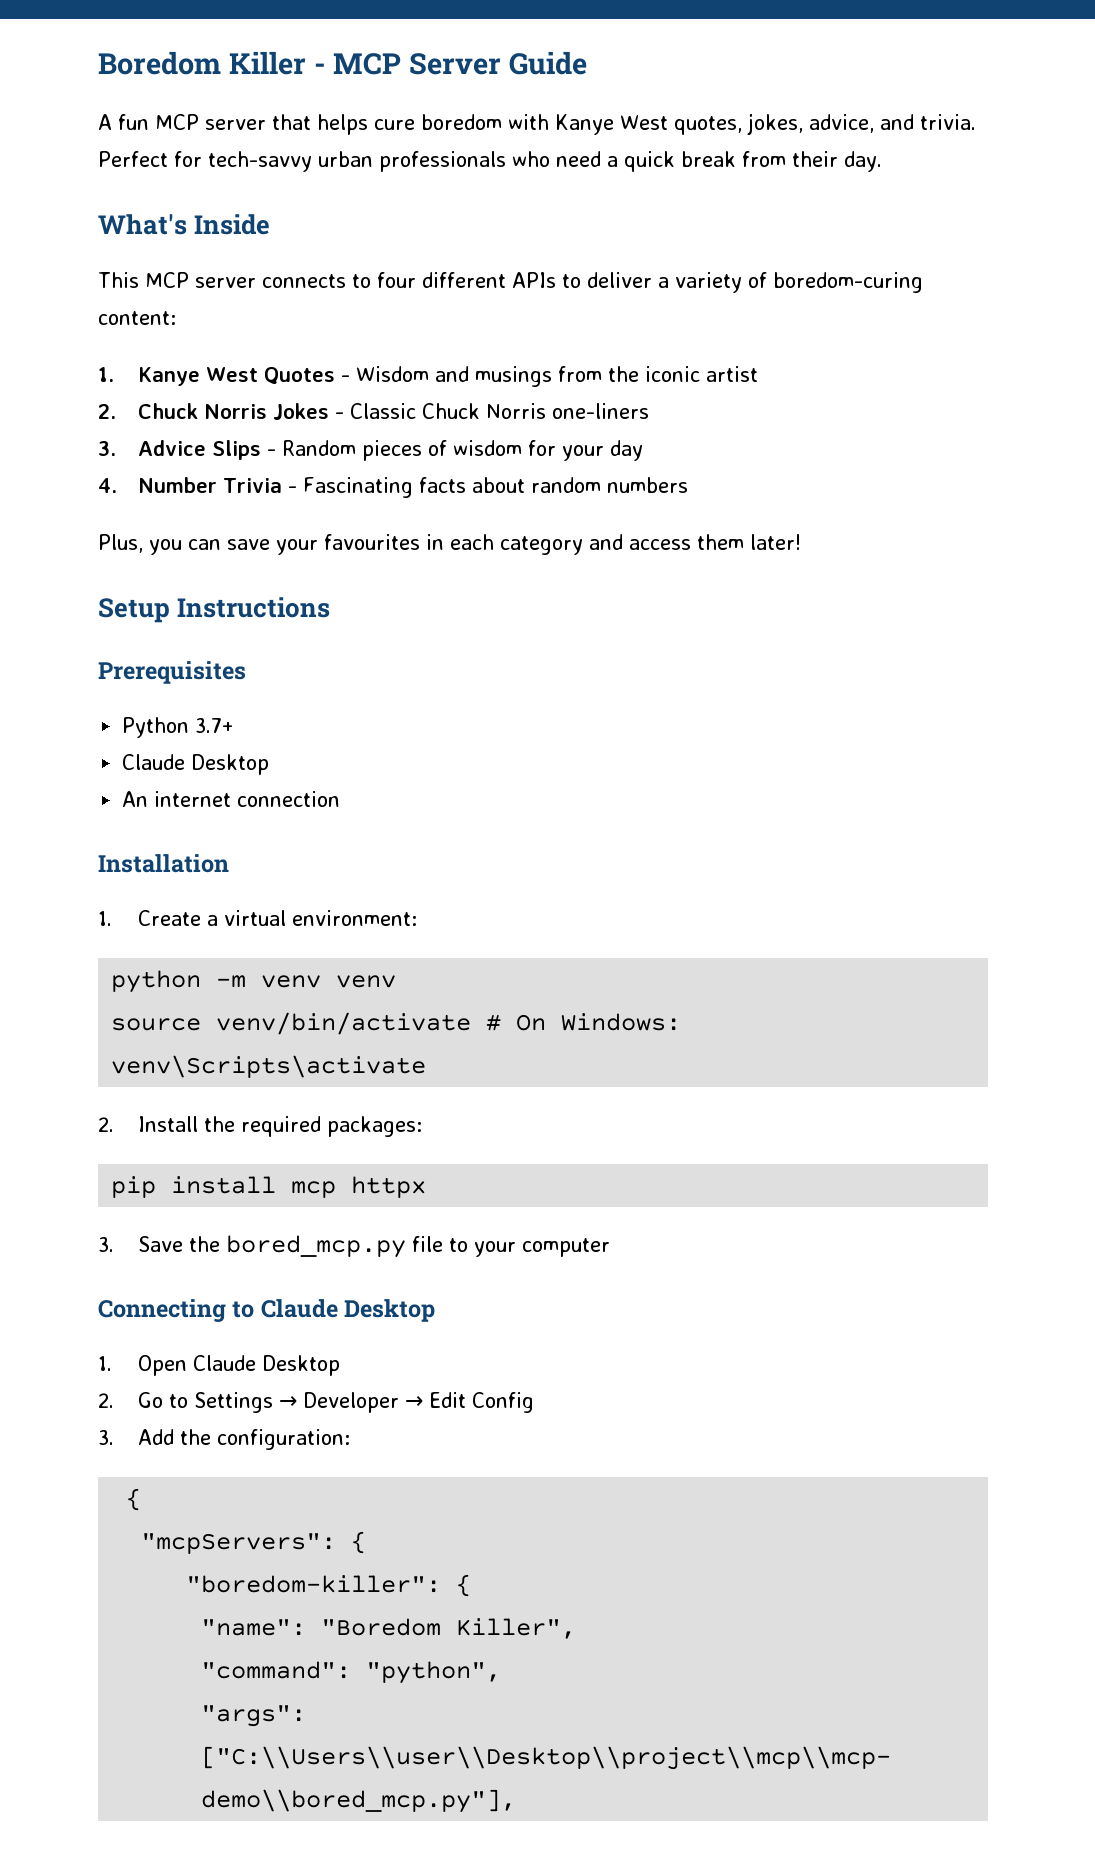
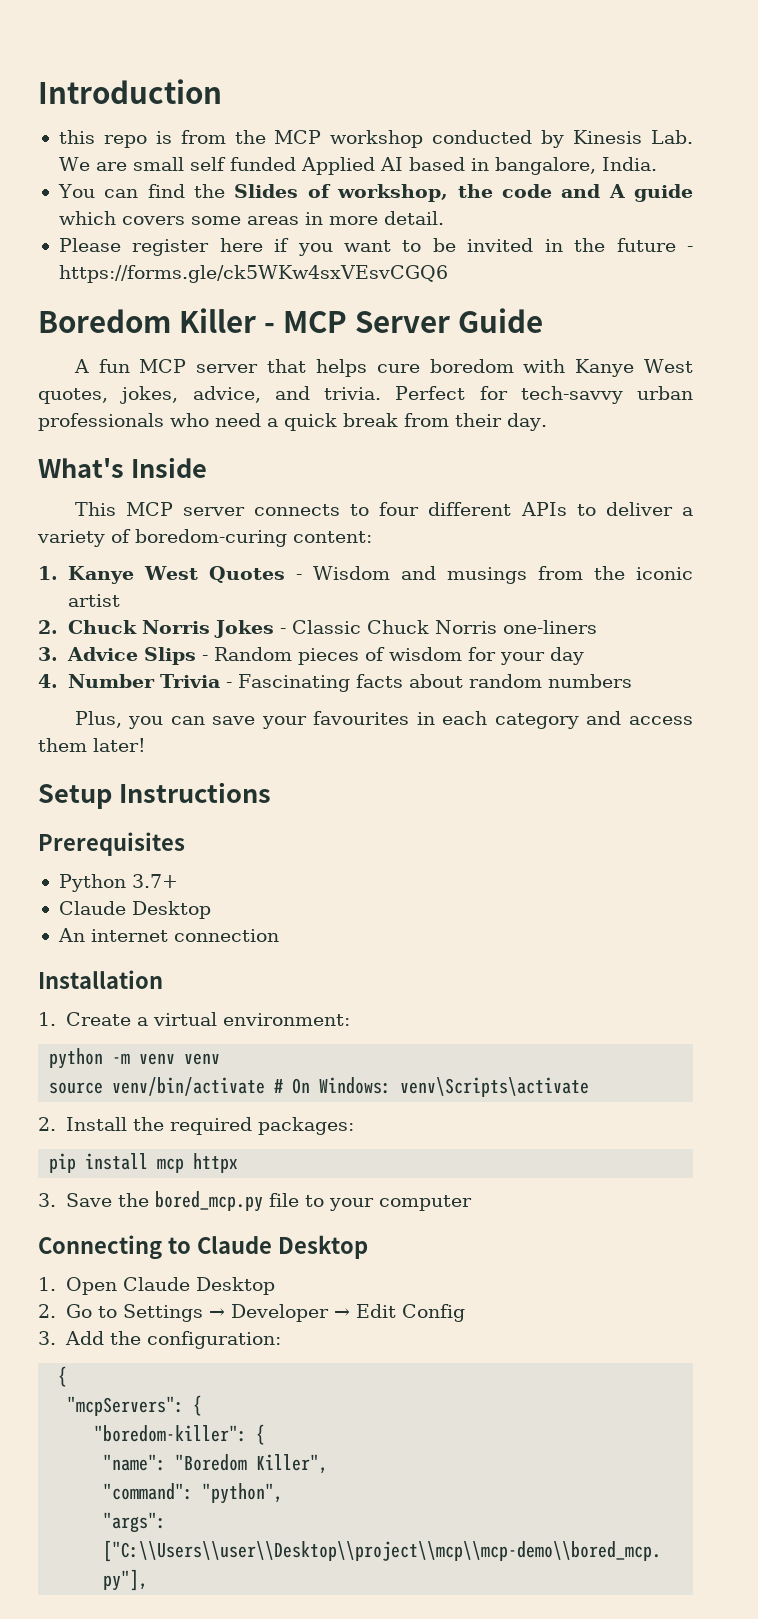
+ Introduction
+ this repo is from the MCP workshop conducted by Kinesis Lab. We are small self funded Applied AI based in bangalore, India.
+ You can find the Slides of workshop, the code and A guide which covers some areas in more detail.
+ Please register here if you want to be invited in the future - https://forms.gle/ck5WKw4sxVEsvCGQ6

